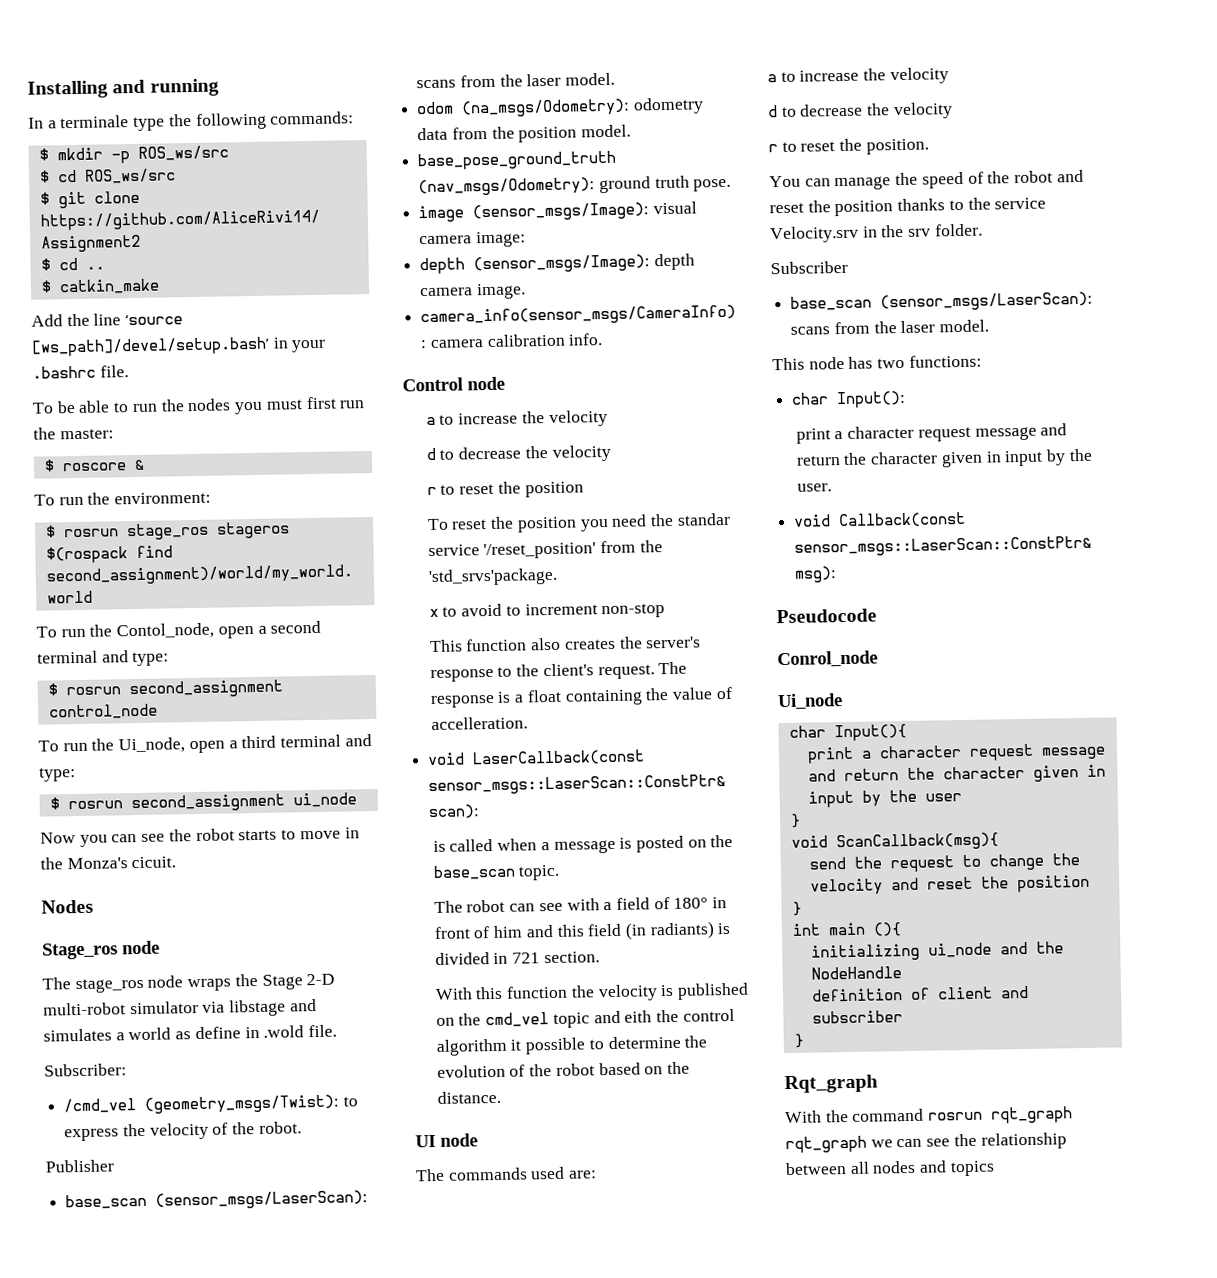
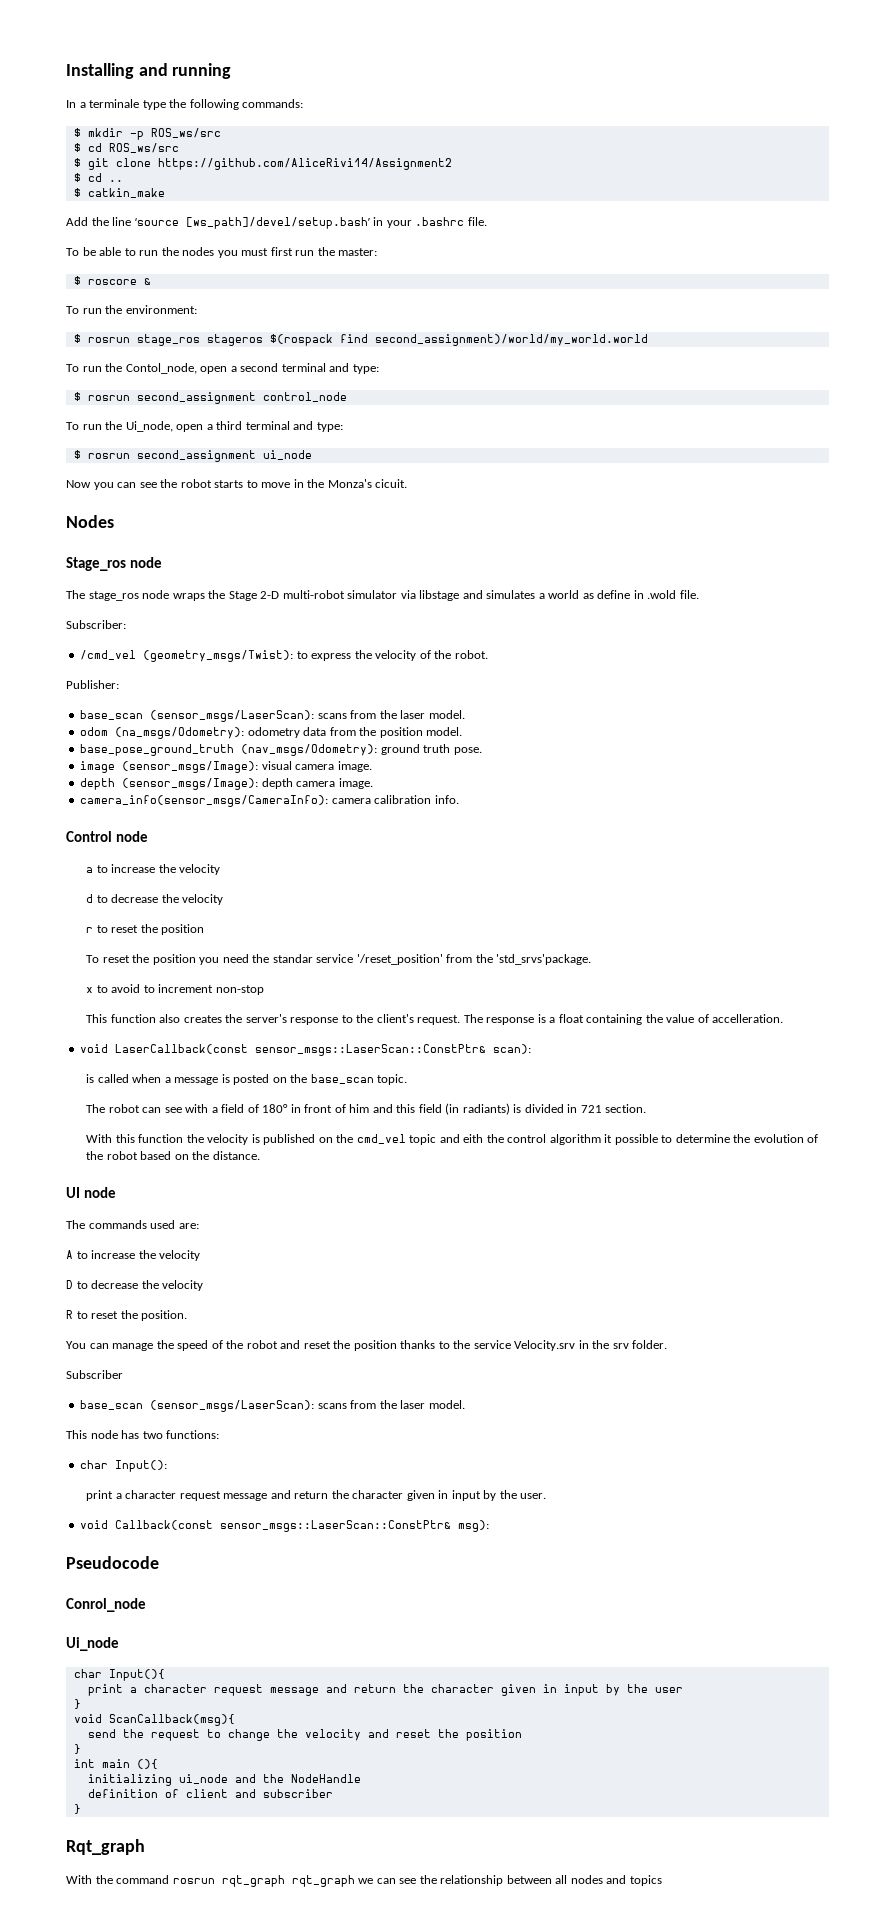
- Publisher
+ Publisher:
- image (sensor_msgs/Image): visual camera image:
+ image (sensor_msgs/Image): visual camera image.
  The commands used are:
- a to increase the velocity
- d to decrease the velocity
- r to reset the position.
+ A to increase the velocity
+ D to decrease the velocity
+ R to reset the position.

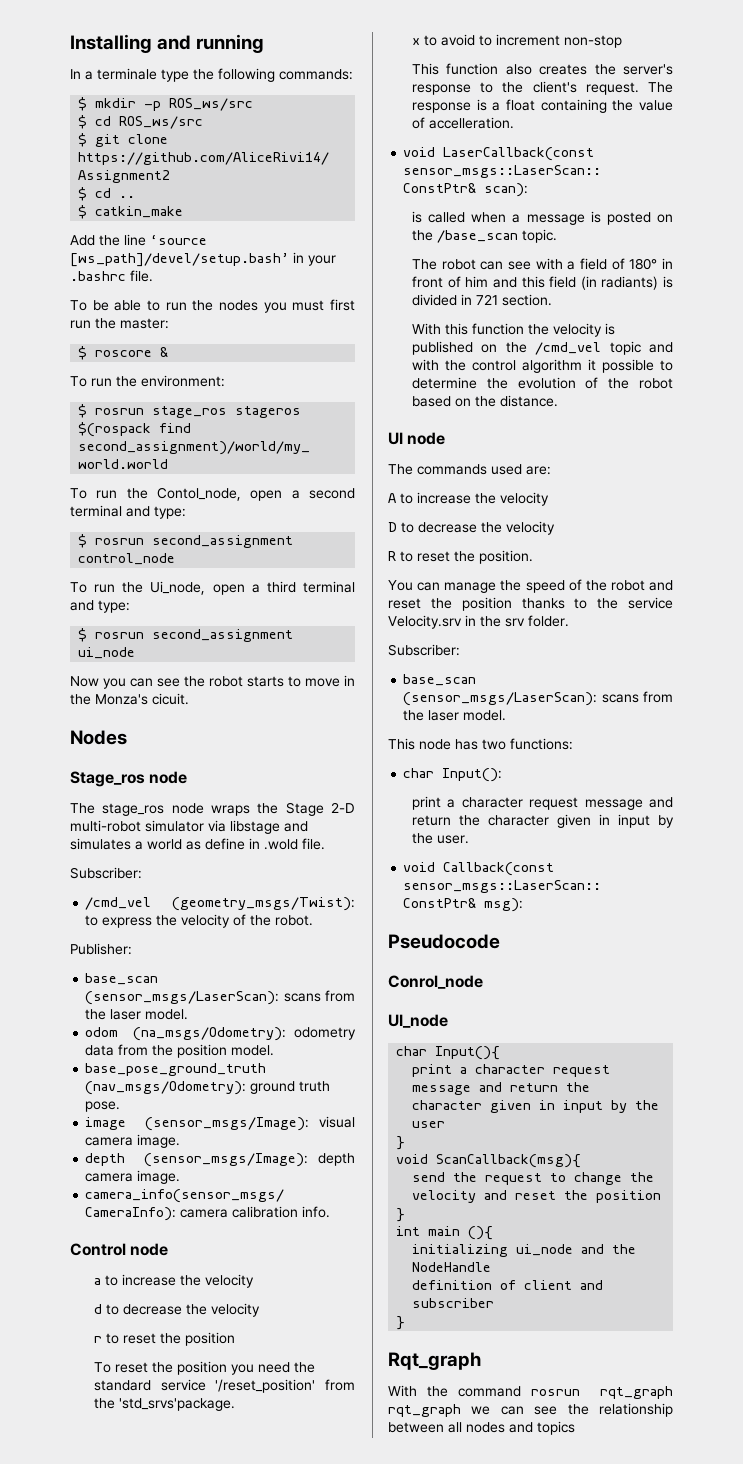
- To reset the position you need the standar service '/reset_position' from the 'std_srvs'package.
+ To reset the position you need the standard service '/reset_position' from the 'std_srvs'package.
- is called when a message is posted on the base_scan topic.
+ is called when a message is posted on the /base_scan topic.
- With this function the velocity is published on the cmd_vel topic and eith the control algorithm it possible to determine the evolution of the robot based on the distance.
+ With this function the velocity is published on the /cmd_vel topic and with the control algorithm it possible to determine the evolution of the robot based on the distance.
  You can manage the speed of the robot and reset the position thanks to the service Velocity.srv in the srv folder.
- Subscriber
+ Subscriber:
- Ui_node
+ UI_node

